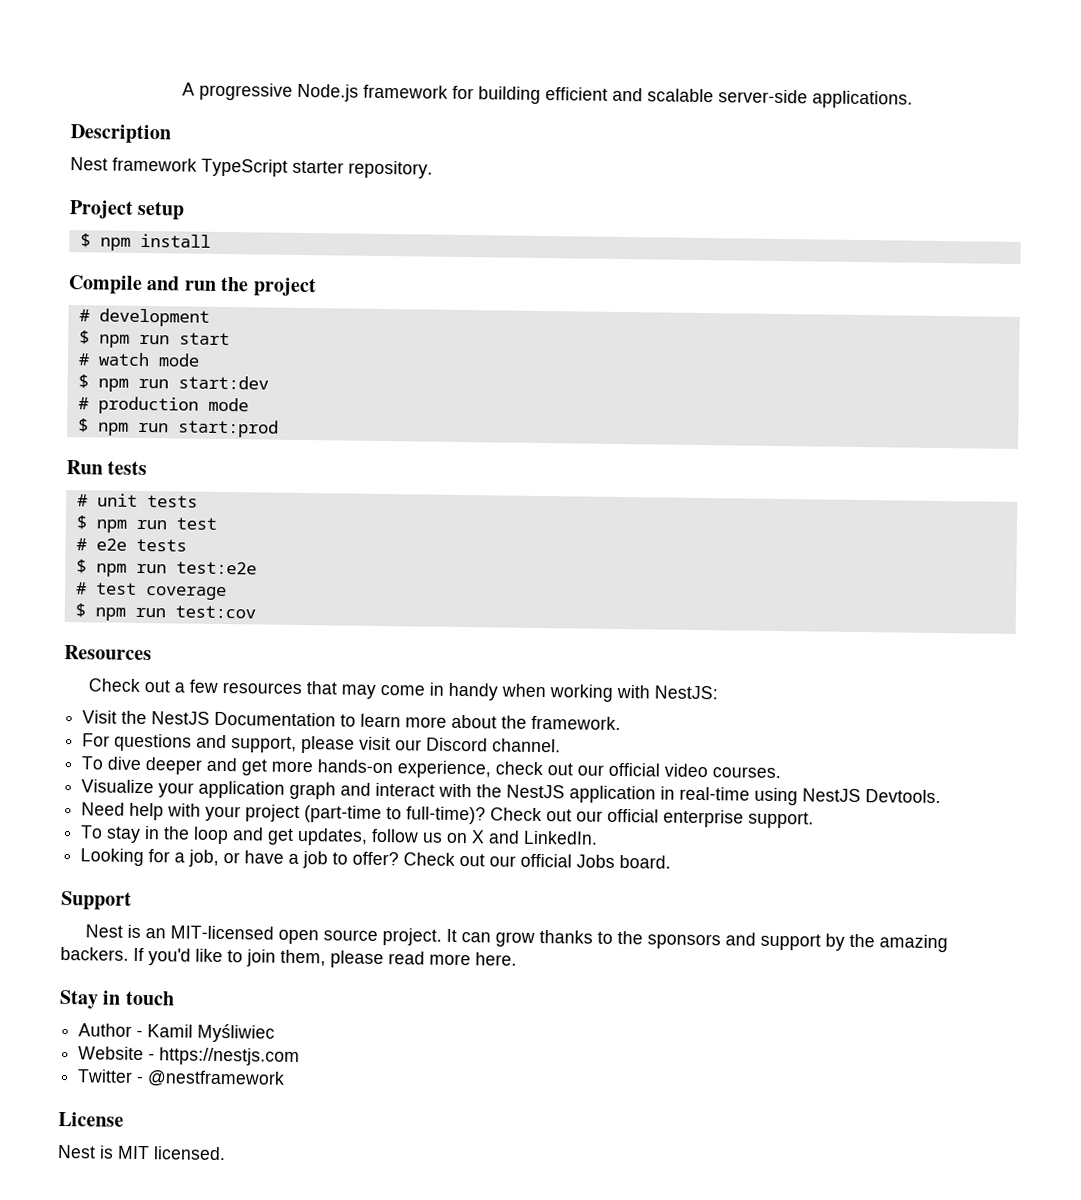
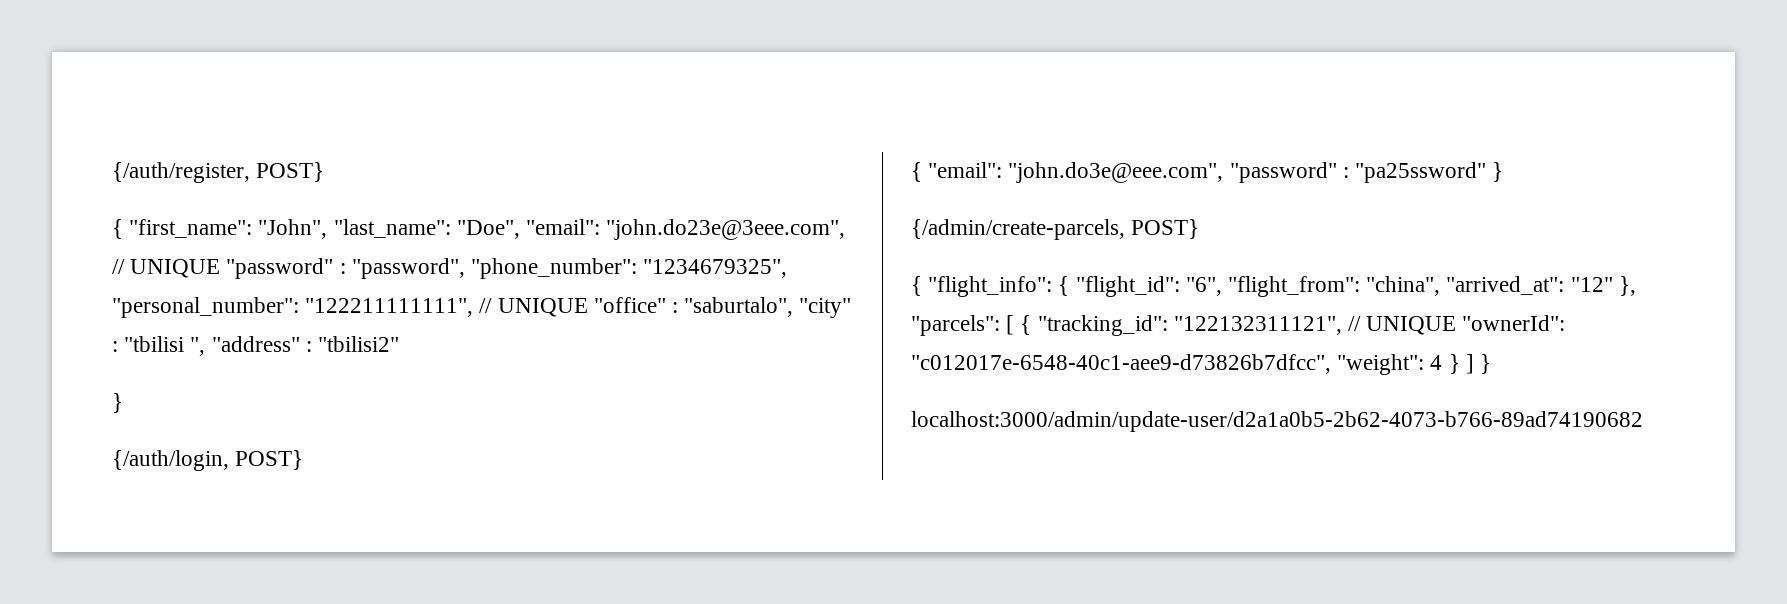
- A progressive Node.js framework for building efficient and scalable server-side applications.
- Description
- Nest framework TypeScript starter repository.
- Project setup
- $ npm install
- Compile and run the project
- # development
- $ npm run start
- # watch mode
- $ npm run start:dev
- # production mode
- $ npm run start:prod
- Run tests
- # unit tests
- $ npm run test
- # e2e tests
- $ npm run test:e2e
- # test coverage
- $ npm run test:cov
- Resources
- Check out a few resources that may come in handy when working with NestJS:
- Visit the NestJS Documentation to learn more about the framework.
- For questions and support, please visit our Discord channel.
- To dive deeper and get more hands-on experience, check out our official video courses.
- Visualize your application graph and interact with the NestJS application in real-time using NestJS Devtools.
- Need help with your project (part-time to full-time)? Check out our official enterprise support.
- To stay in the loop and get updates, follow us on X and LinkedIn.
- Looking for a job, or have a job to offer? Check out our official Jobs board.
- Support
- Nest is an MIT-licensed open source project. It can grow thanks to the sponsors and support by the amazing backers. If you'd like to join them, please read more here.
- Stay in touch
- Author - Kamil Myśliwiec
- Website - https://nestjs.com
- Twitter - @nestframework
- License
- Nest is MIT licensed.
+ {/auth/register, POST}
+ { "first_name": "John", "last_name": "Doe", "email": "john.do23e@3eee.com", // UNIQUE "password" : "password", "phone_number": "1234679325", "personal_number": "122211111111", // UNIQUE "office" : "saburtalo", "city" : "tbilisi ", "address" : "tbilisi2"
+ }
+ {/auth/login, POST}
+ { "email": "john.do3e@eee.com", "password" : "pa25ssword" }
+ {/admin/create-parcels, POST}
+ { "flight_info": { "flight_id": "6", "flight_from": "china", "arrived_at": "12" }, "parcels": [ { "tracking_id": "122132311121", // UNIQUE "ownerId": "c012017e-6548-40c1-aee9-d73826b7dfcc", "weight": 4 } ] }
+ localhost:3000/admin/update-user/d2a1a0b5-2b62-4073-b766-89ad74190682

